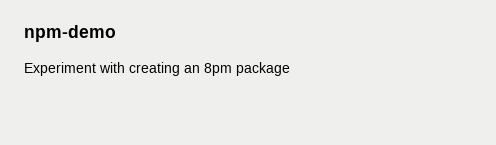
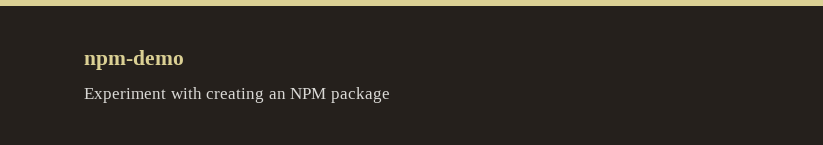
- Experiment with creating an 8pm package
+ Experiment with creating an NPM package

